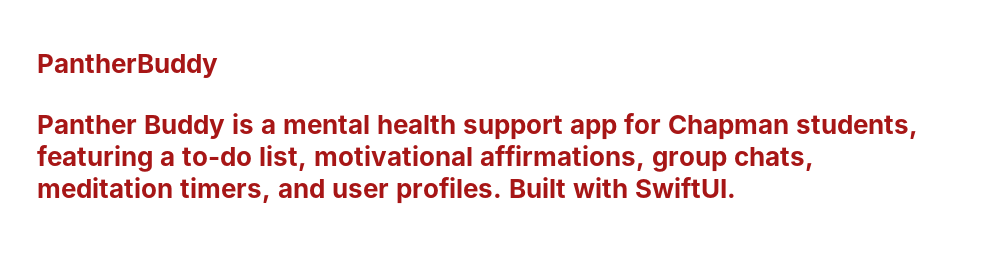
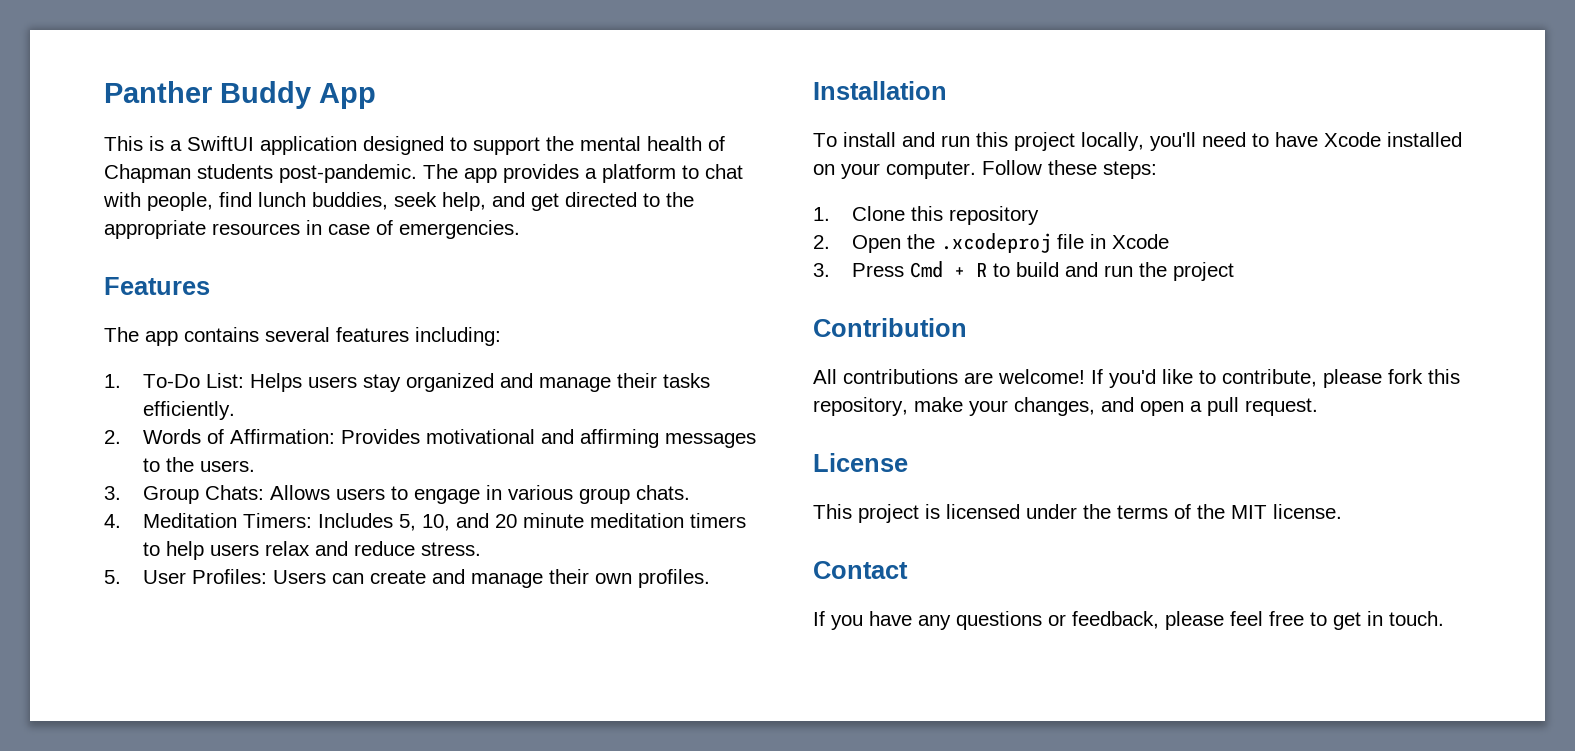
- PantherBuddy
- Panther Buddy is a mental health support app for Chapman students, featuring a to-do list, motivational affirmations, group chats, meditation timers, and user profiles. Built with SwiftUI.
+ Panther Buddy App
+ This is a SwiftUI application designed to support the mental health of Chapman students post-pandemic. The app provides a platform to chat with people, find lunch buddies, seek help, and get directed to the appropriate resources in case of emergencies.
+ Features
+ The app contains several features including:
+ 1. To-Do List: Helps users stay organized and manage their tasks efficiently.
+ 2. Words of Affirmation: Provides motivational and affirming messages to the users.
+ 3. Group Chats: Allows users to engage in various group chats.
+ 4. Meditation Timers: Includes 5, 10, and 20 minute meditation timers to help users relax and reduce stress.
+ 5. User Profiles: Users can create and manage their own profiles.
+ Installation
+ To install and run this project locally, you'll need to have Xcode installed on your computer. Follow these steps:
+ 1. Clone this repository
+ 2. Open the .xcodeproj file in Xcode
+ 3. Press Cmd + R to build and run the project
+ Contribution
+ All contributions are welcome! If you'd like to contribute, please fork this repository, make your changes, and open a pull request.
+ License
+ This project is licensed under the terms of the MIT license.
+ Contact
+ If you have any questions or feedback, please feel free to get in touch.

